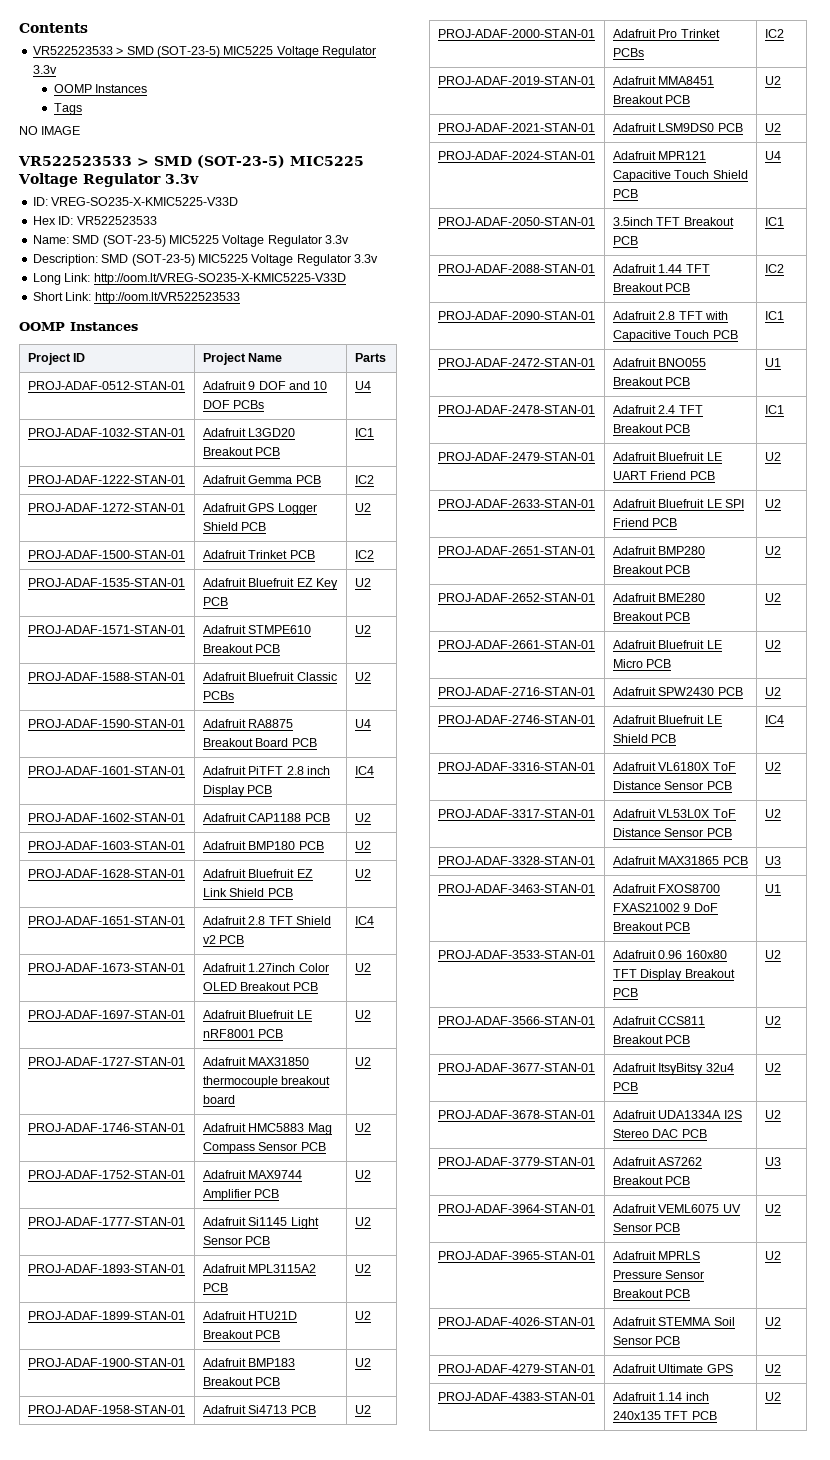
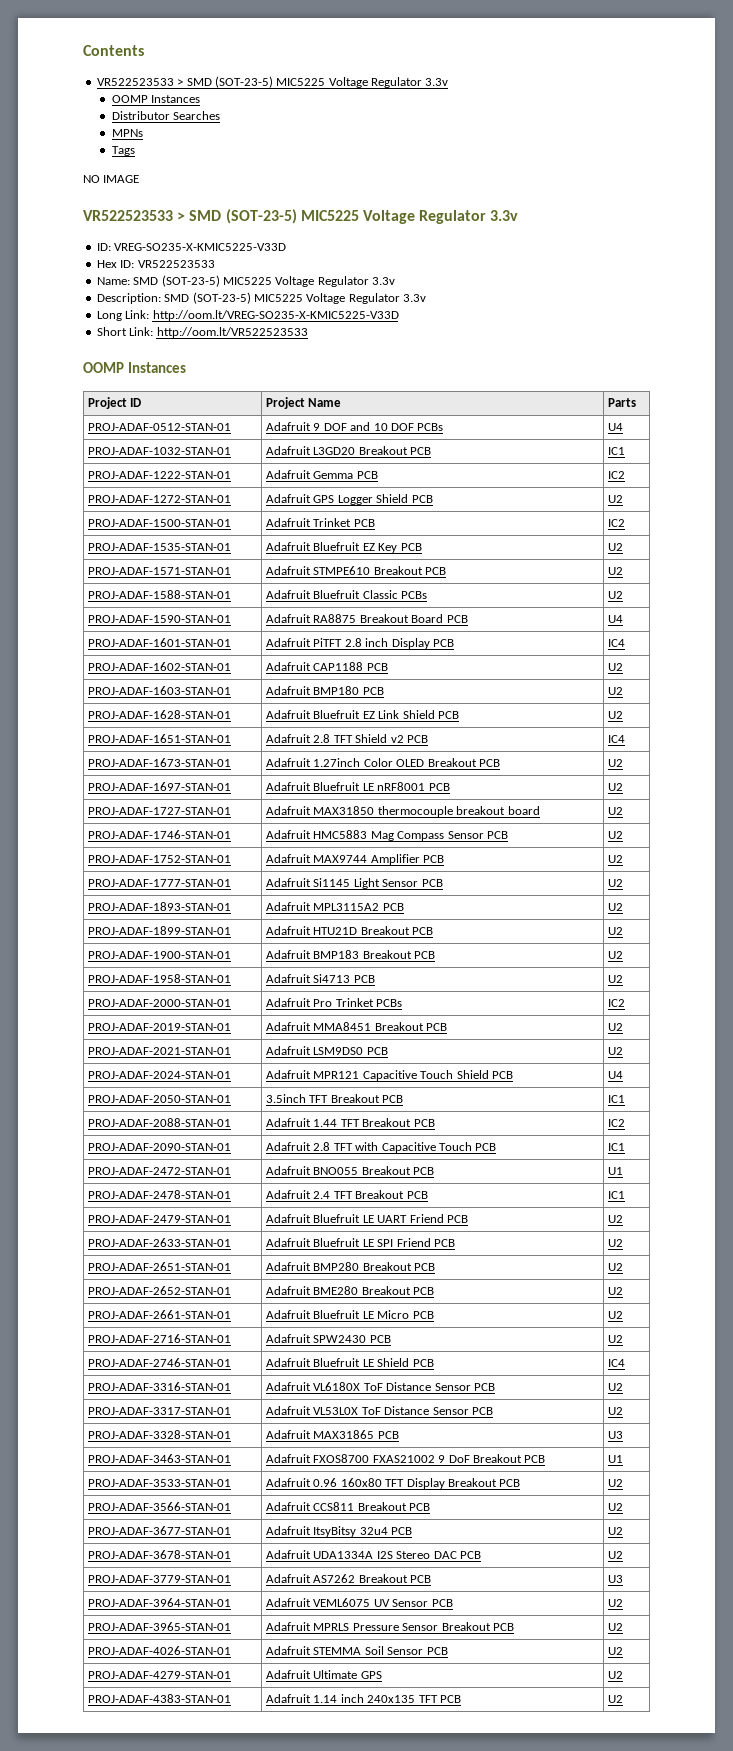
+ Distributor Searches
+ MPNs

